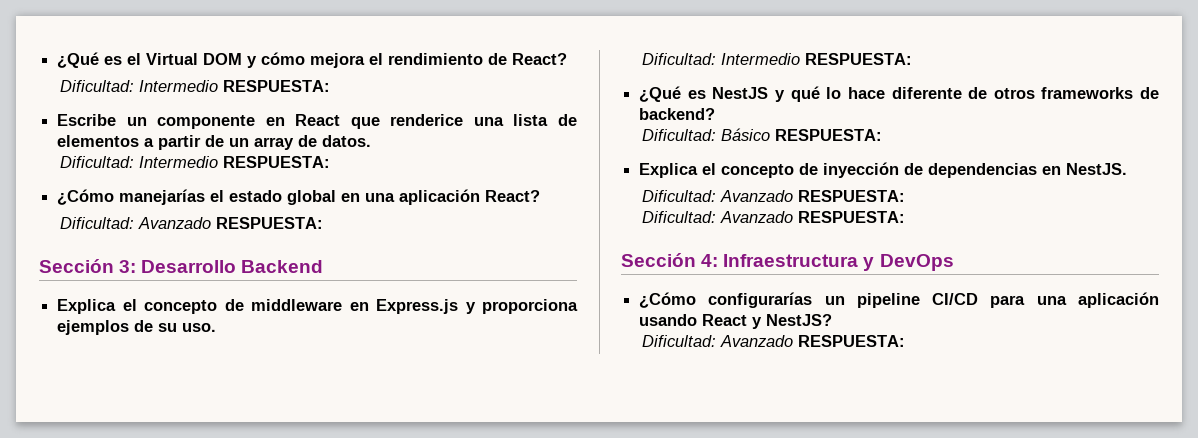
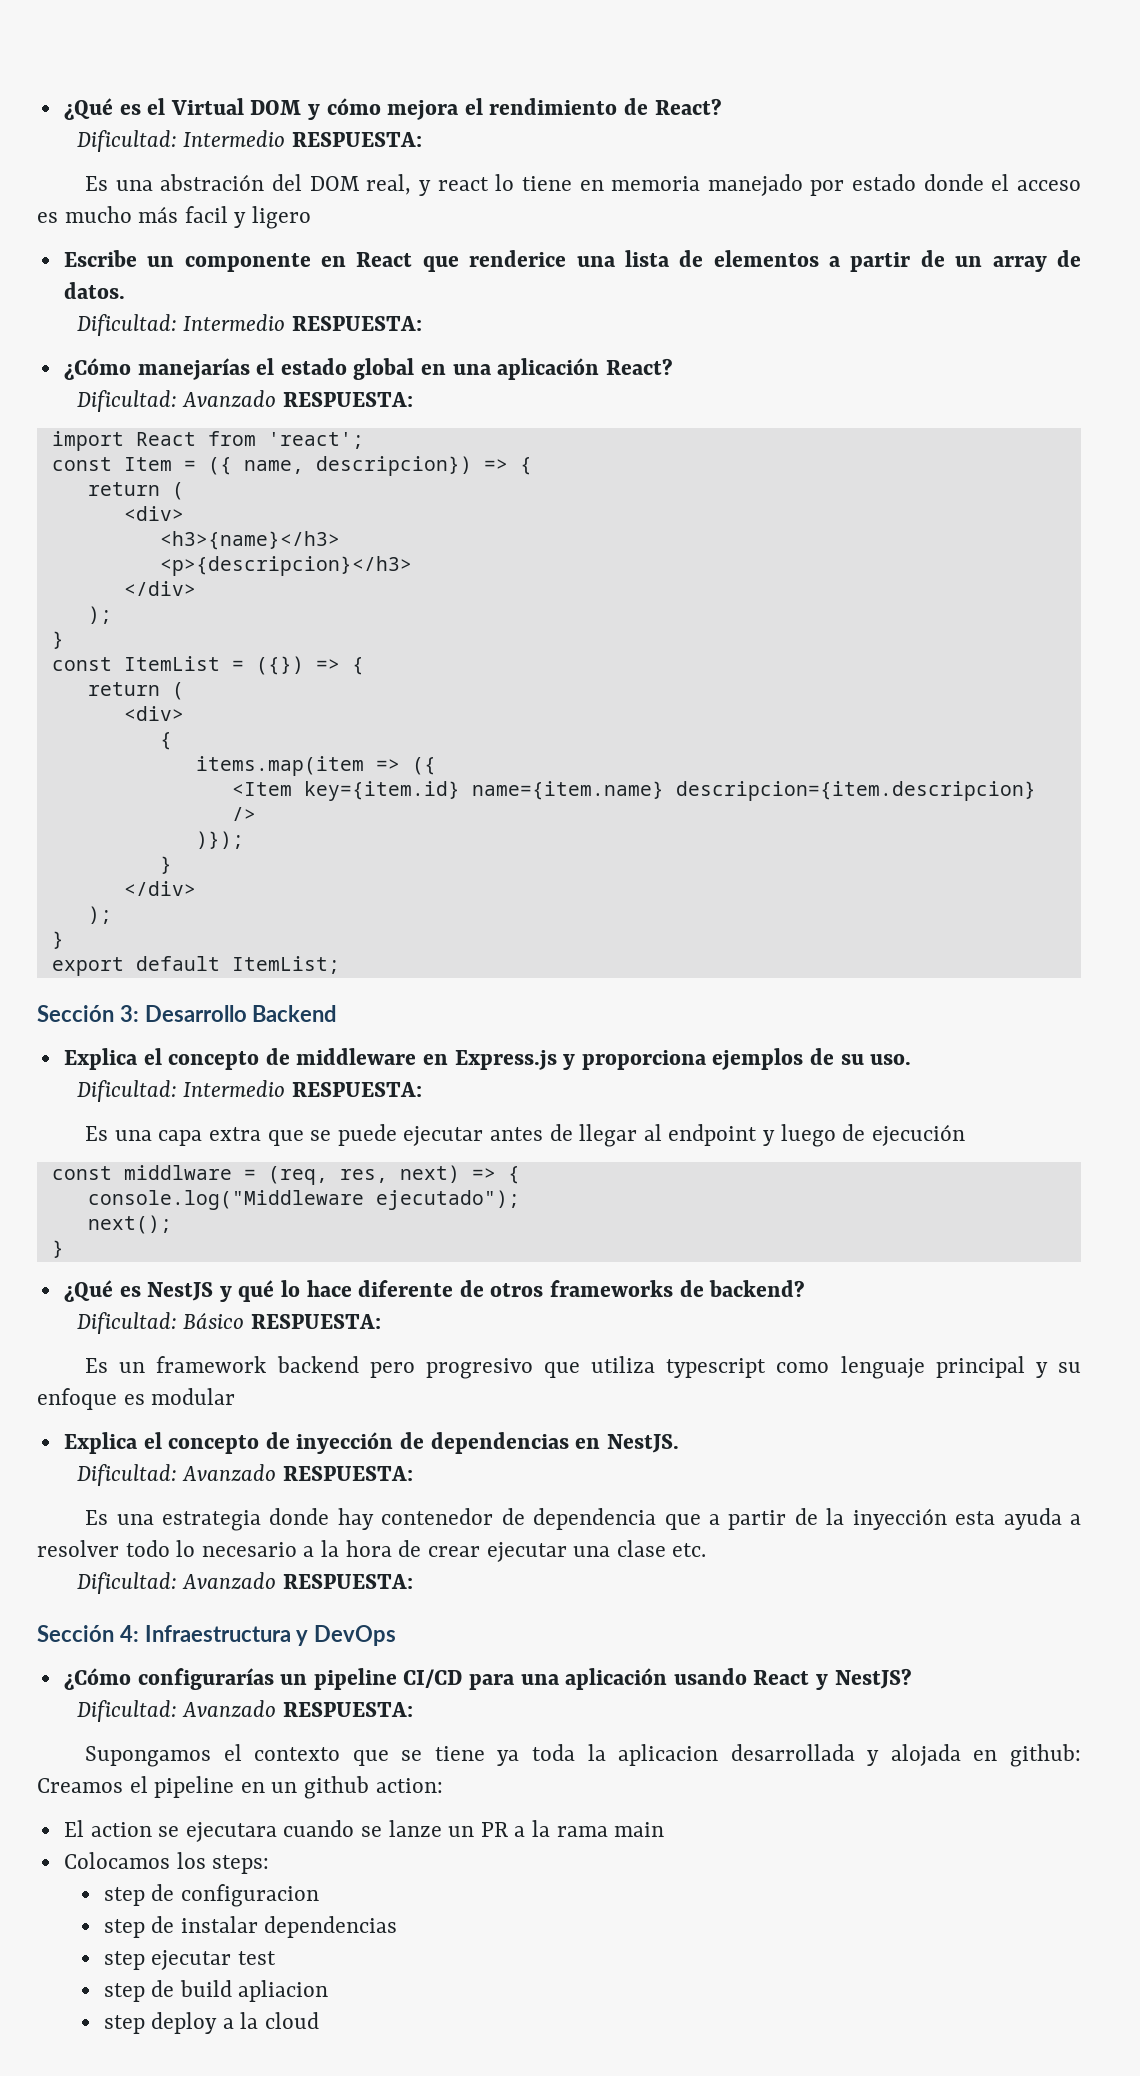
+ Es una abstración del DOM real, y react lo tiene en memoria manejado por estado donde el acceso es mucho más facil y ligero
+ import React from 'react';
+ const Item = ({ name, descripcion}) => {
+ return (
+ <div>
+ <h3>{name}</h3>
+ <p>{descripcion}</h3>
+ </div>
+ );
+ }
+ const ItemList = ({}) => {
+ return (
+ <div>
+ {
+ items.map(item => ({
+ <Item key={item.id} name={item.name} descripcion={item.descripcion} />
+ )});
+ }
+ </div>
+ );
+ }
+ export default ItemList;
+ Es una capa extra que se puede ejecutar antes de llegar al endpoint y luego de ejecución
+ const middlware = (req, res, next) => {
+ console.log("Middleware ejecutado");
+ next();
+ }
+ Es un framework backend pero progresivo que utiliza typescript como lenguaje principal y su enfoque es modular
+ Es una estrategia donde hay contenedor de dependencia que a partir de la inyección esta ayuda a resolver todo lo necesario a la hora de crear ejecutar una clase etc.
+ Supongamos el contexto que se tiene ya toda la aplicacion desarrollada y alojada en github: Creamos el pipeline en un github action:
+ El action se ejecutara cuando se lanze un PR a la rama main
+ Colocamos los steps:
+ step de configuracion
+ step de instalar dependencias
+ step ejecutar test
+ step de build apliacion
+ step deploy a la cloud

